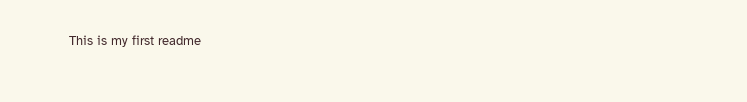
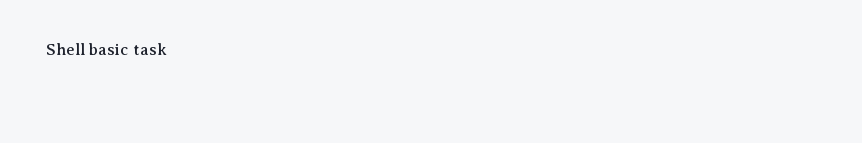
- This is my first readme
+ Shell basic task

